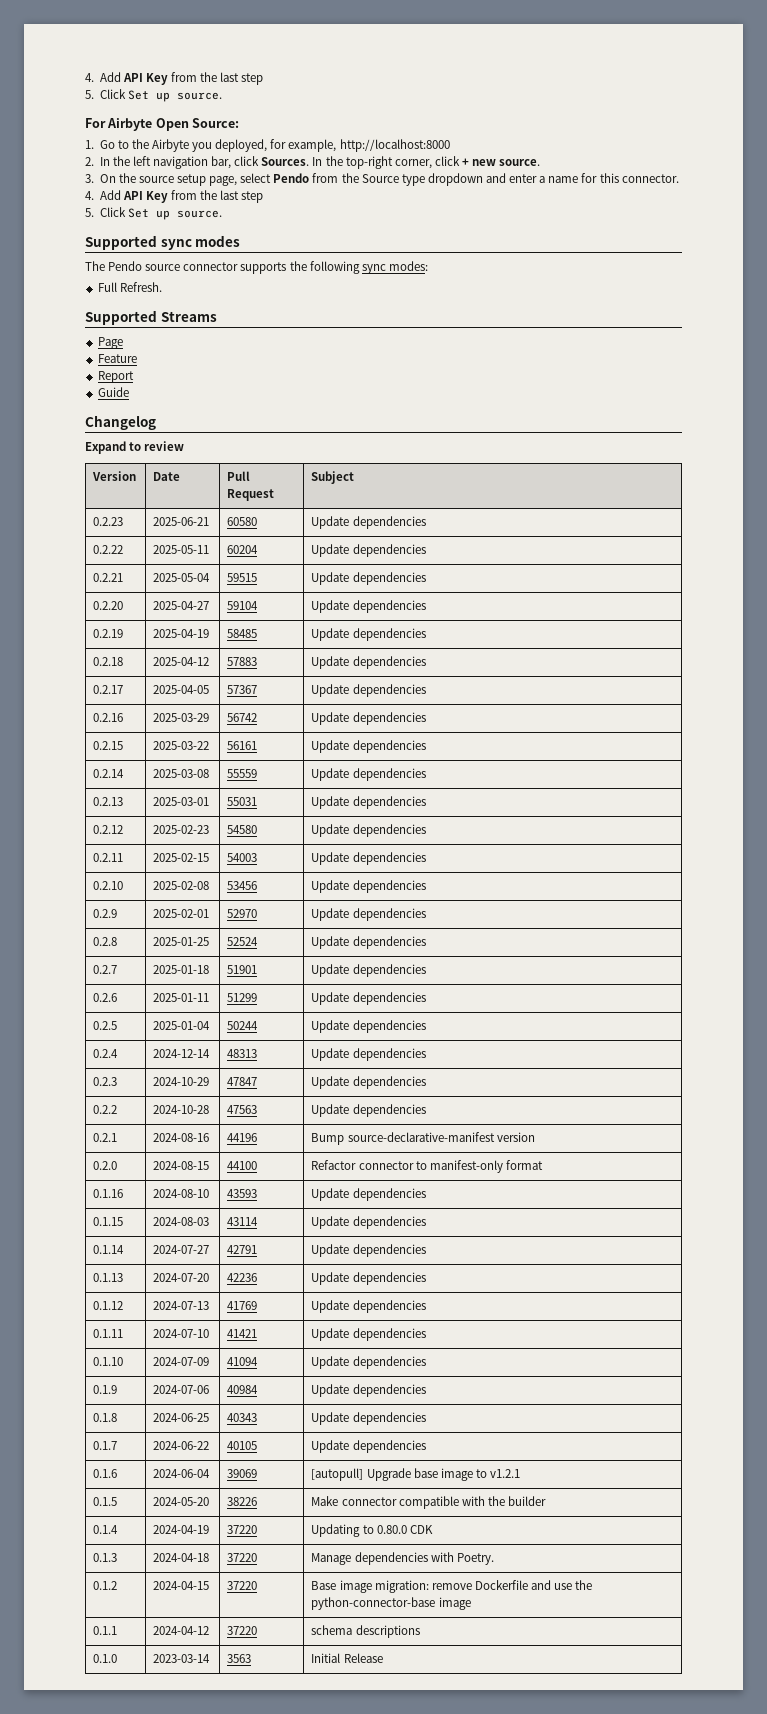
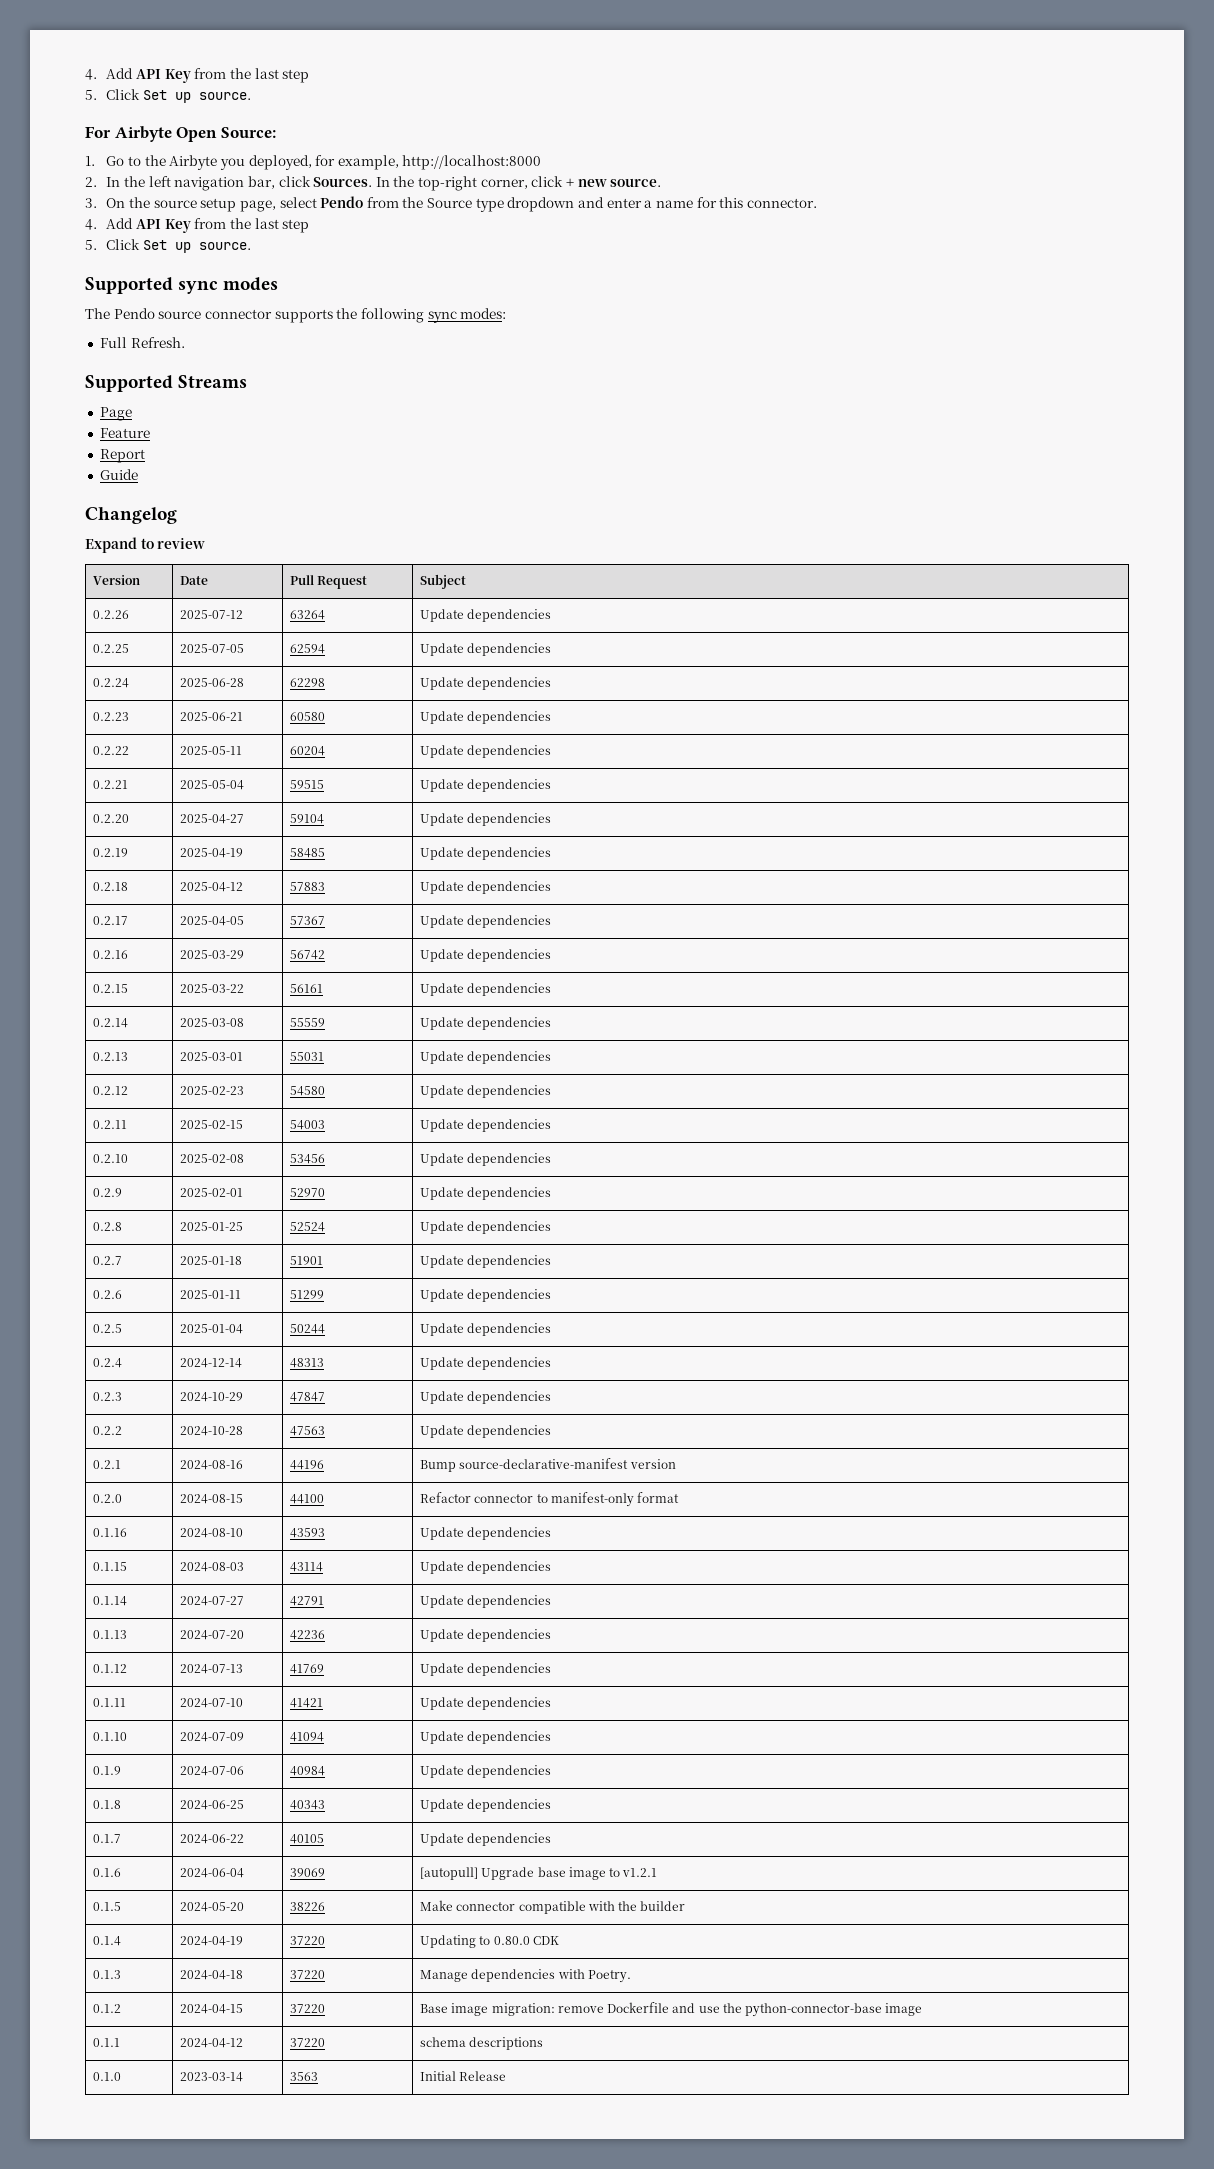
+ 0.2.26 | 2025-07-12 | 63264 | Update dependencies
+ 0.2.25 | 2025-07-05 | 62594 | Update dependencies
+ 0.2.24 | 2025-06-28 | 62298 | Update dependencies

